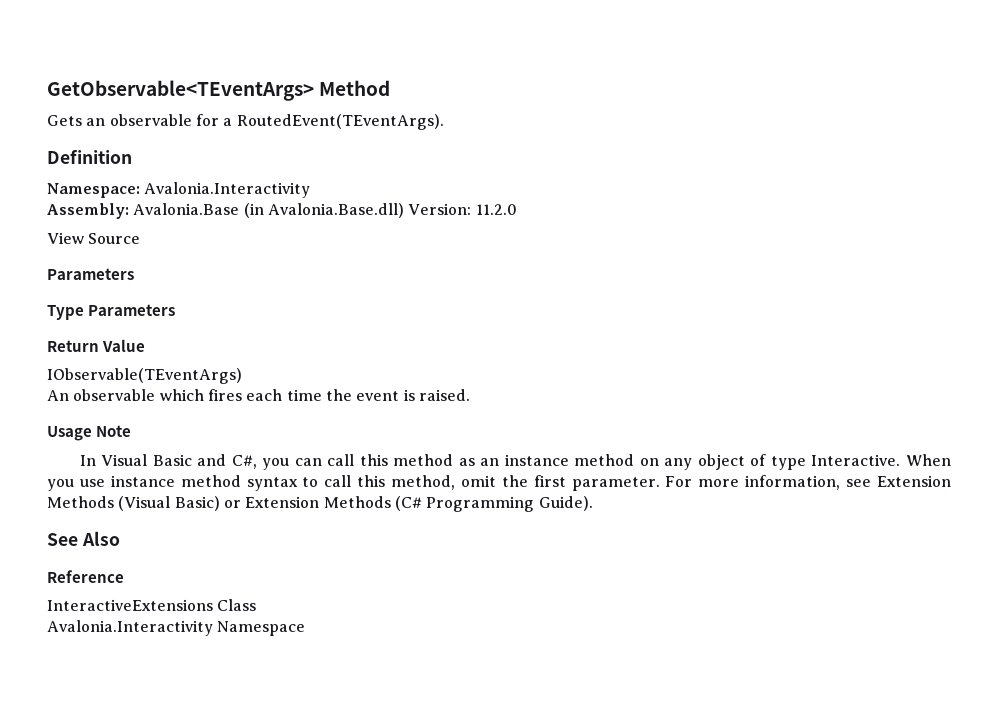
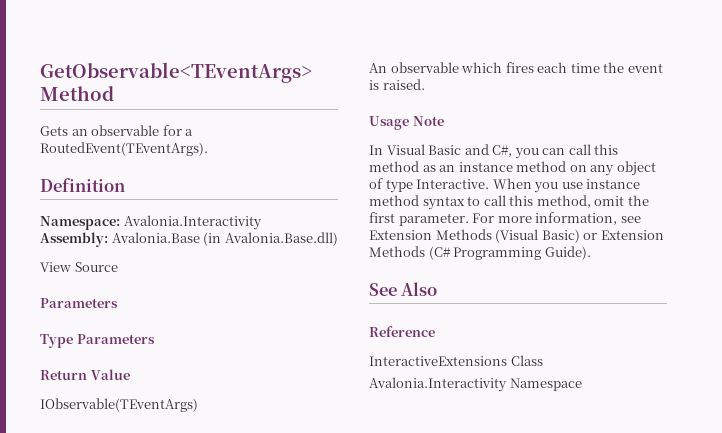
- Assembly: Avalonia.Base (in Avalonia.Base.dll) Version: 11.2.0
+ Assembly: Avalonia.Base (in Avalonia.Base.dll)

